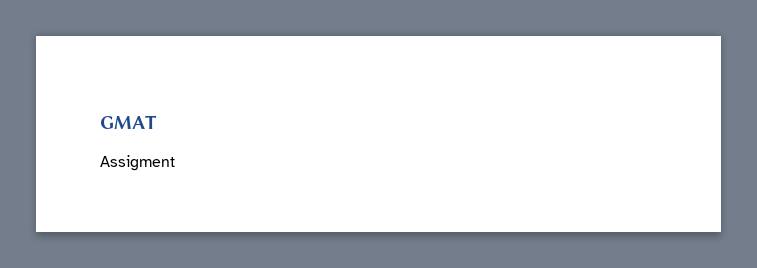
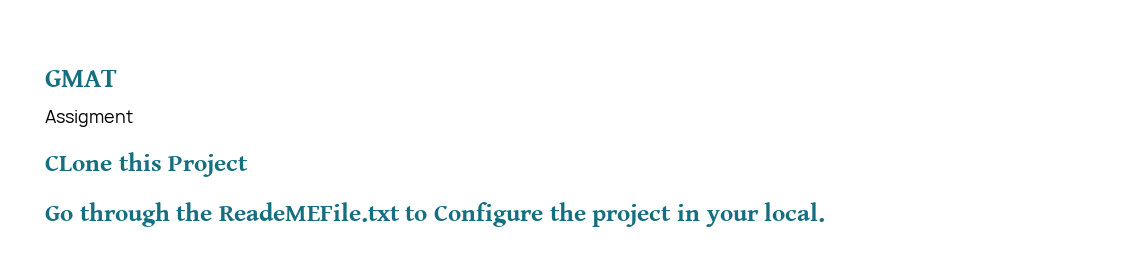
+ CLone this Project
+ Go through the ReadeMEFile.txt to Configure the project in your local.

